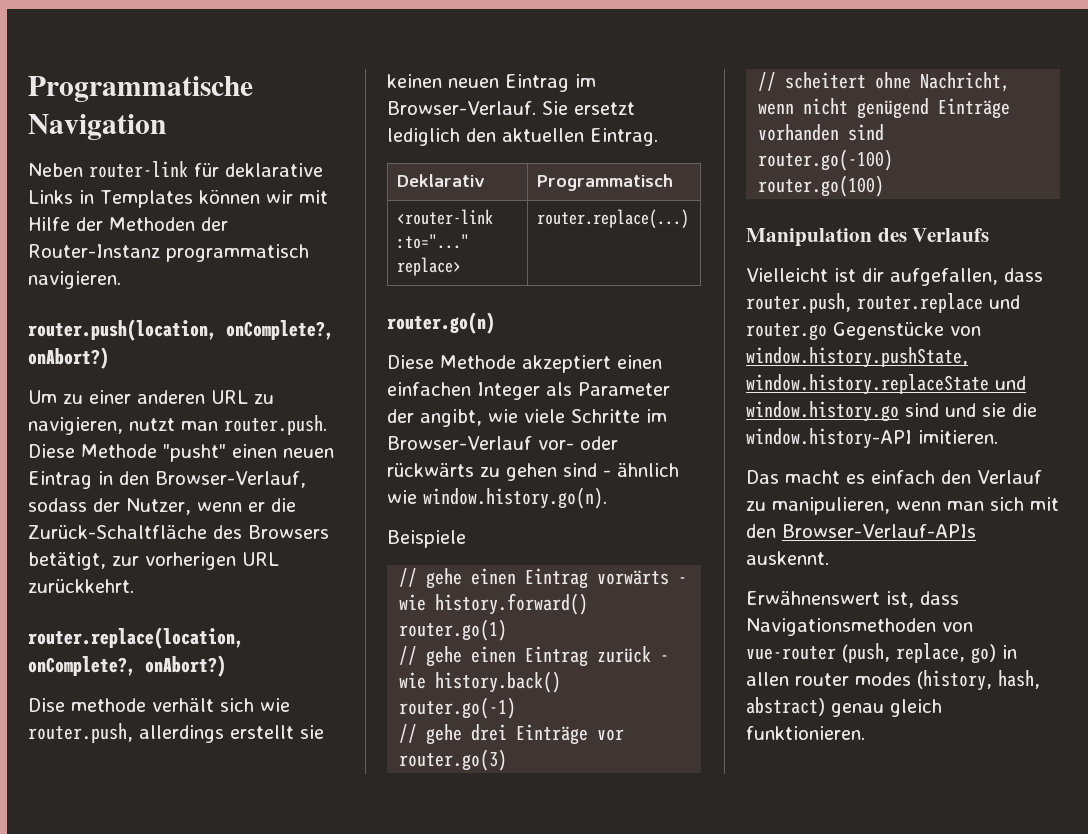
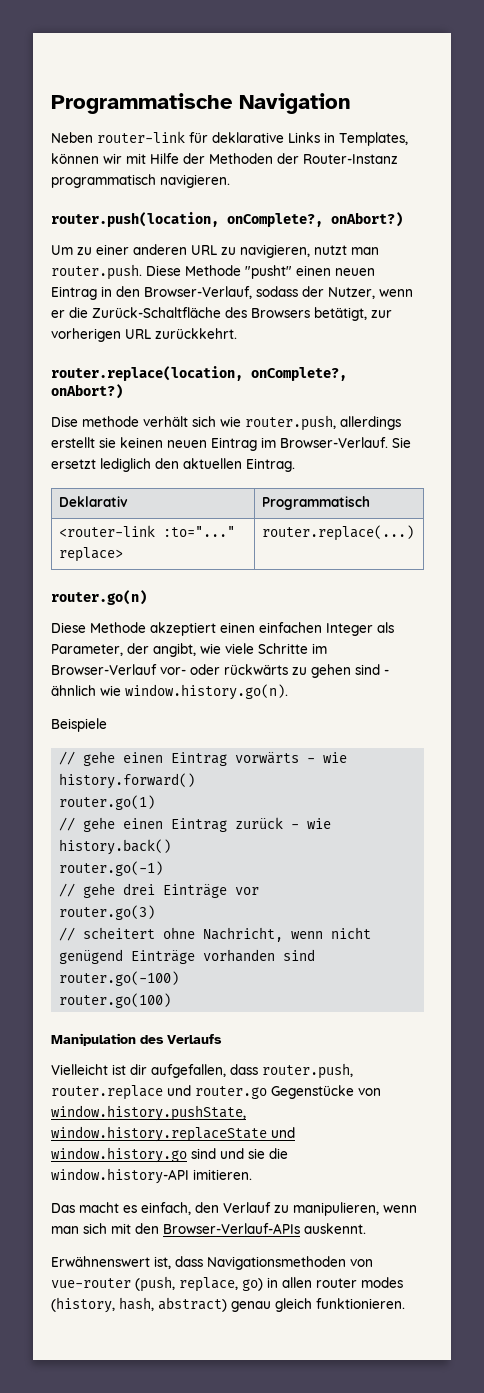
- Neben router-link für deklarative Links in Templates können wir mit Hilfe der Methoden der Router-Instanz programmatisch navigieren.
+ Neben router-link für deklarative Links in Templates, können wir mit Hilfe der Methoden der Router-Instanz programmatisch navigieren.
- Diese Methode akzeptiert einen einfachen Integer als Parameter der angibt, wie viele Schritte im Browser-Verlauf vor- oder rückwärts zu gehen sind - ähnlich wie window.history.go(n).
+ Diese Methode akzeptiert einen einfachen Integer als Parameter, der angibt, wie viele Schritte im Browser-Verlauf vor- oder rückwärts zu gehen sind - ähnlich wie window.history.go(n).
- Das macht es einfach den Verlauf zu manipulieren, wenn man sich mit den Browser-Verlauf-APIs auskennt.
+ Das macht es einfach, den Verlauf zu manipulieren, wenn man sich mit den Browser-Verlauf-APIs auskennt.

